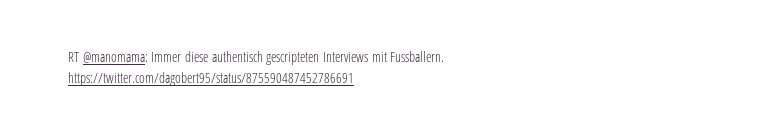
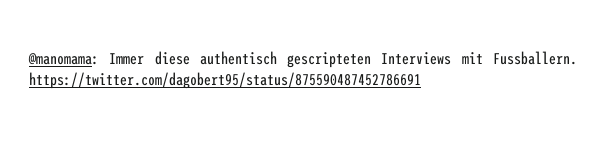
- RT @manomama: Immer diese authentisch gescripteten Interviews mit Fussballern. https://twitter.com/dagobert95/status/875590487452786691
+ @manomama: Immer diese authentisch gescripteten Interviews mit Fussballern. https://twitter.com/dagobert95/status/875590487452786691

